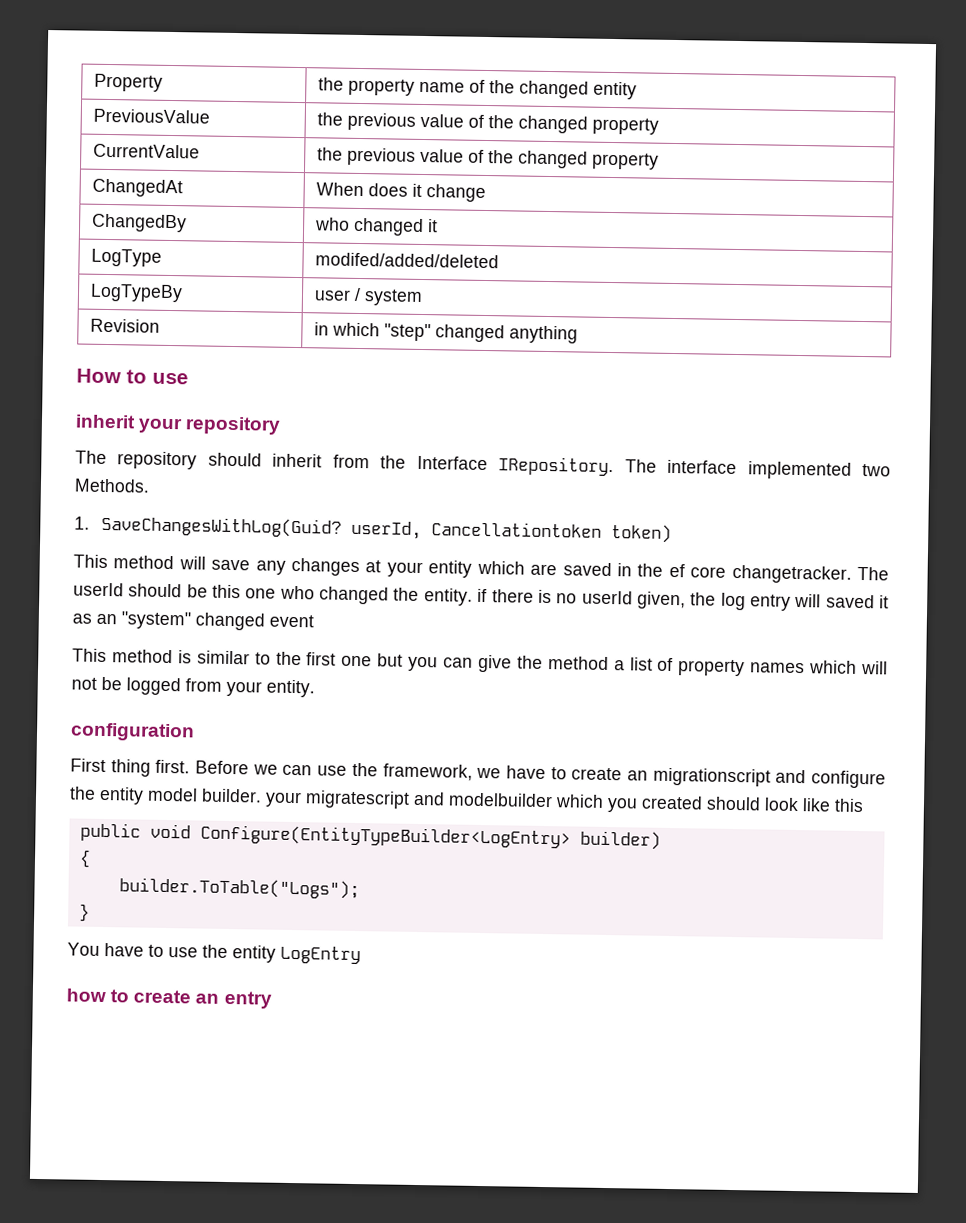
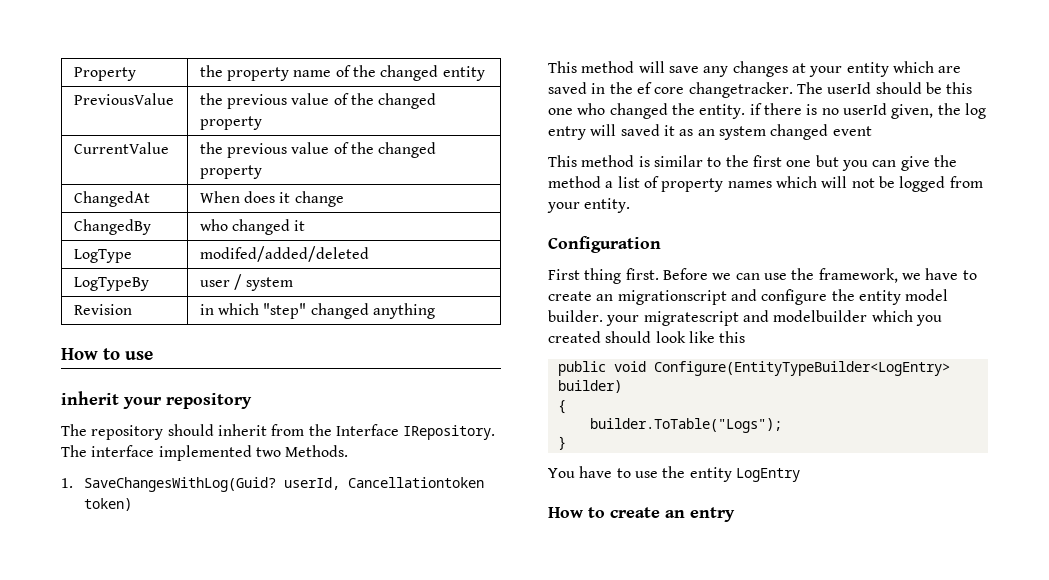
- The userId should be this one who changed the entity. if there is no userId given, the log entry will saved it as an "system" changed event
+ The userId should be this one who changed the entity. if there is no userId given, the log entry will saved it as an system changed event
- configuration
+ Configuration
- how to create an entry
+ How to create an entry

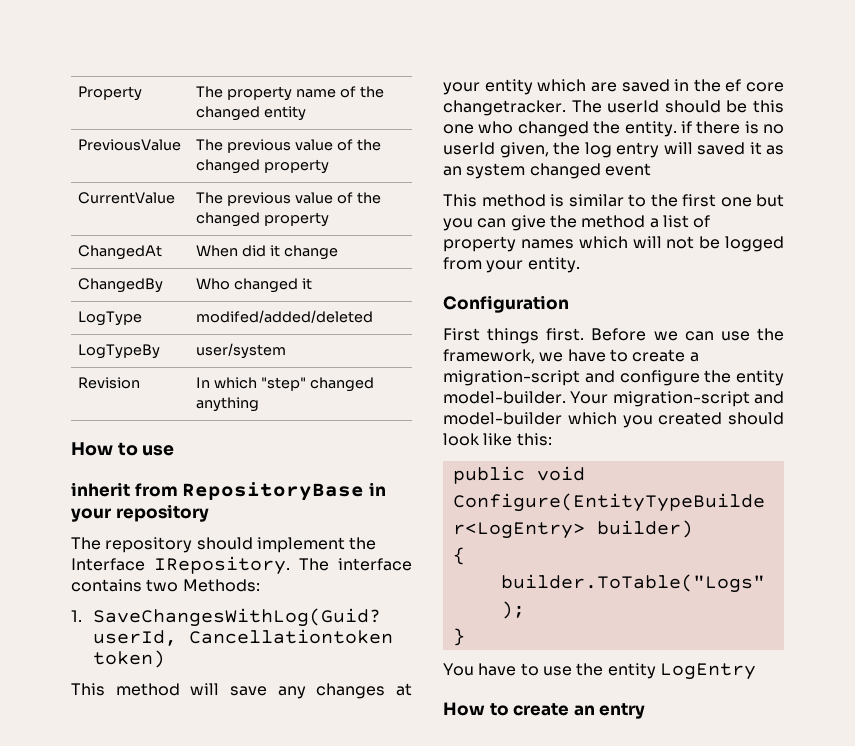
- Property | the property name of the changed entity
+ Property | The property name of the changed entity
- PreviousValue | the previous value of the changed property
+ PreviousValue | The previous value of the changed property
- CurrentValue | the previous value of the changed property
+ CurrentValue | The previous value of the changed property
- ChangedAt | When does it change
+ ChangedAt | When did it change
- ChangedBy | who changed it
+ ChangedBy | Who changed it
- LogTypeBy | user / system
+ LogTypeBy | user/system
- Revision | in which "step" changed anything
+ Revision | In which "step" changed anything
- inherit your repository
+ inherit from RepositoryBase in your repository
- The repository should inherit from the Interface IRepository.
+ The repository should implement the Interface IRepository.
- The interface implemented two Methods.
+ The interface contains two Methods:
- First thing first.
+ First things first.
- Before we can use the framework, we have to create an migrationscript and configure the entity model builder. your migratescript and modelbuilder which you created should look like this
+ Before we can use the framework, we have to create a migration-script and configure the entity model-builder. Your migration-script and model-builder which you created should look like this:

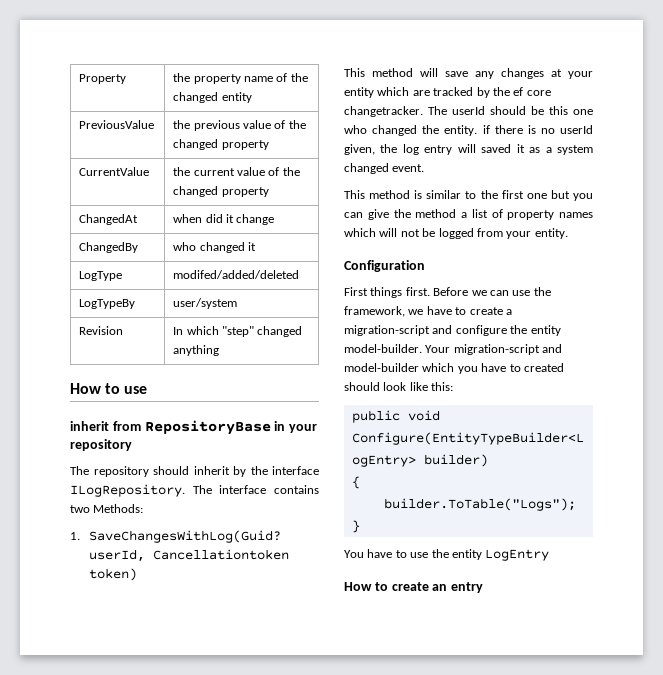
- Property | The property name of the changed entity
+ Property | the property name of the changed entity
- PreviousValue | The previous value of the changed property
+ PreviousValue | the previous value of the changed property
- CurrentValue | The previous value of the changed property
+ CurrentValue | the current value of the changed property
- ChangedAt | When did it change
+ ChangedAt | when did it change
- ChangedBy | Who changed it
+ ChangedBy | who changed it
- The repository should implement the Interface IRepository.
+ The repository should inherit by the interface ILogRepository.
- This method will save any changes at your entity which are saved in the ef core changetracker.
+ This method will save any changes at your entity which are tracked by the ef core changetracker.
- The userId should be this one who changed the entity. if there is no userId given, the log entry will saved it as an system changed event
+ The userId should be this one who changed the entity. if there is no userId given, the log entry will saved it as a system changed event.
- Your migration-script and model-builder which you created should look like this:
+ Your migration-script and model-builder which you have to created should look like this:

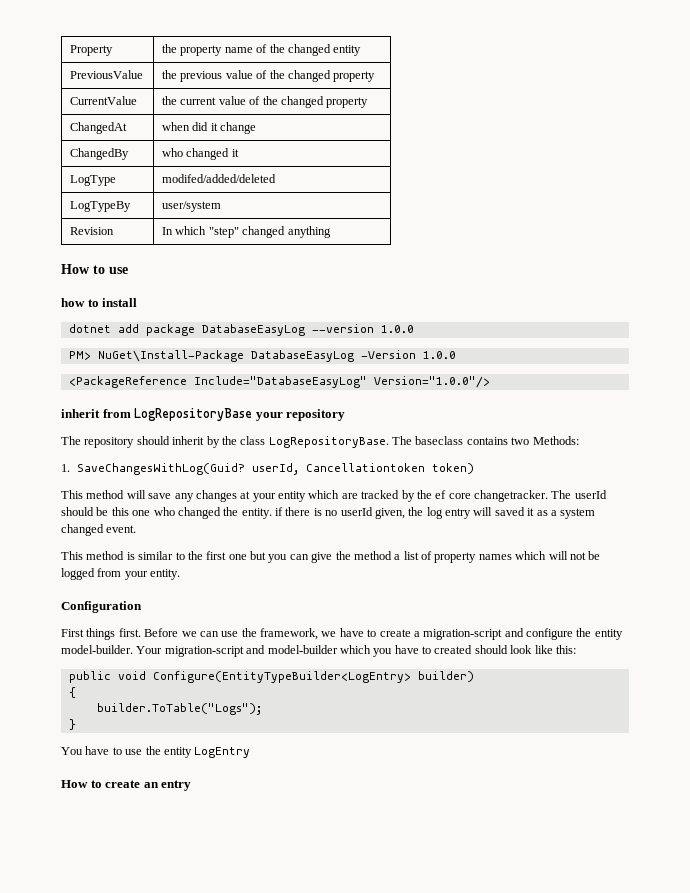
+ how to install
+ dotnet add package DatabaseEasyLog --version 1.0.0
+ PM> NuGet\Install-Package DatabaseEasyLog -Version 1.0.0
+ <PackageReference Include="DatabaseEasyLog" Version="1.0.0"/>
- inherit from RepositoryBase in your repository
+ inherit from LogRepositoryBase your repository
- The repository should inherit by the interface ILogRepository. The interface contains two Methods:
+ The repository should inherit by the class LogRepositoryBase. The baseclass contains two Methods:

